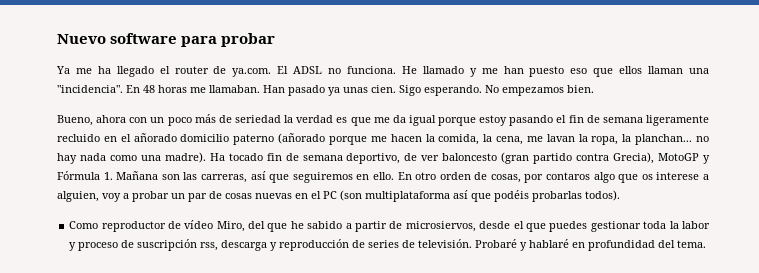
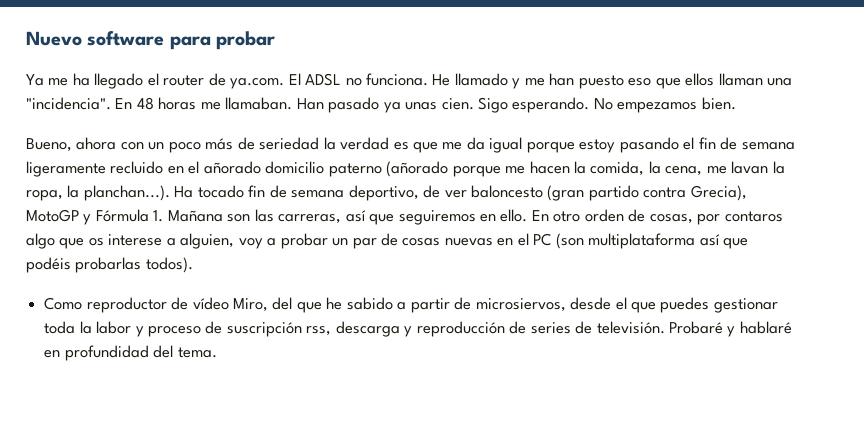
- Bueno, ahora con un poco más de seriedad la verdad es que me da igual porque estoy pasando el fin de semana ligeramente recluido en el añorado domicilio paterno (añorado porque me hacen la comida, la cena, me lavan la ropa, la planchan... no hay nada como una madre). Ha tocado fin de semana deportivo, de ver baloncesto (gran partido contra Grecia), MotoGP y Fórmula 1. Mañana son las carreras, así que seguiremos en ello.
+ Bueno, ahora con un poco más de seriedad la verdad es que me da igual porque estoy pasando el fin de semana ligeramente recluido en el añorado domicilio paterno (añorado porque me hacen la comida, la cena, me lavan la ropa, la planchan...). Ha tocado fin de semana deportivo, de ver baloncesto (gran partido contra Grecia), MotoGP y Fórmula 1. Mañana son las carreras, así que seguiremos en ello.

